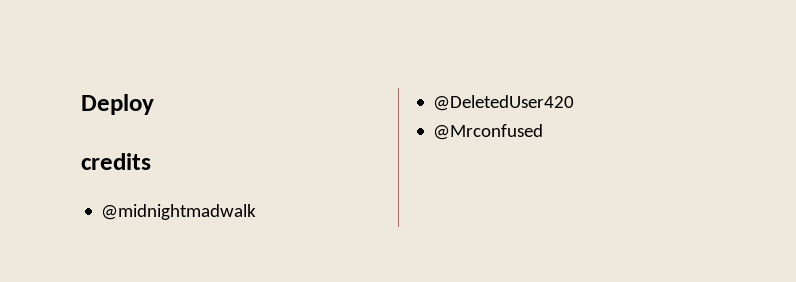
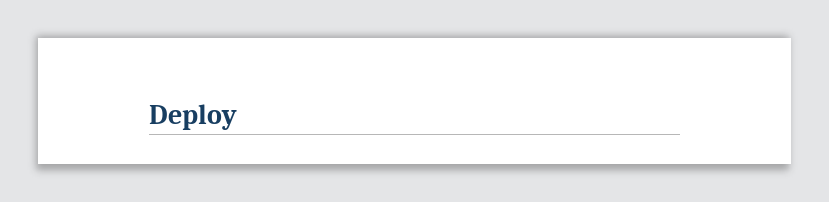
- credits
- @midnightmadwalk
- @DeletedUser420
- @Mrconfused

